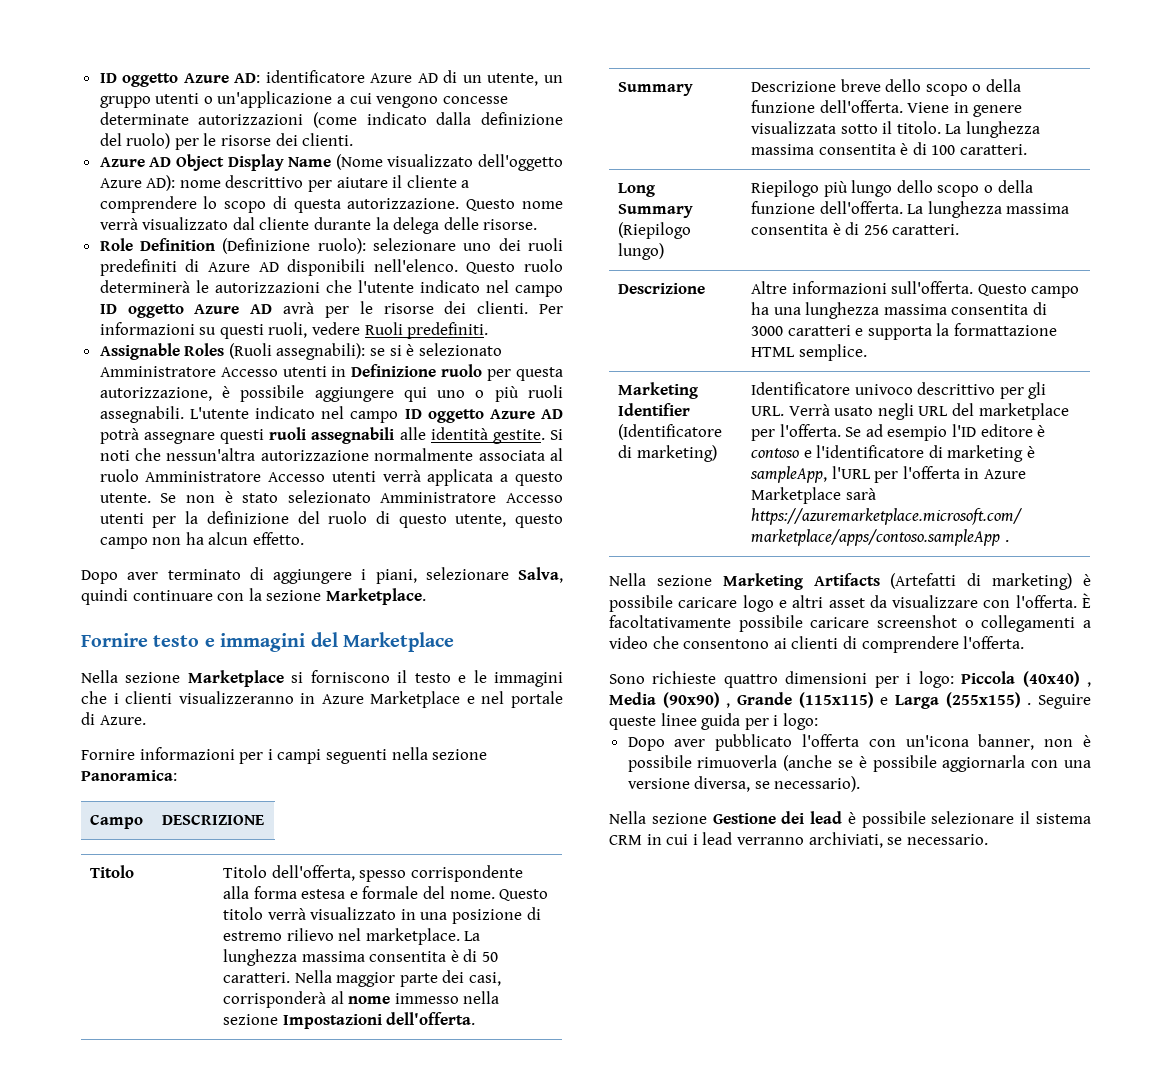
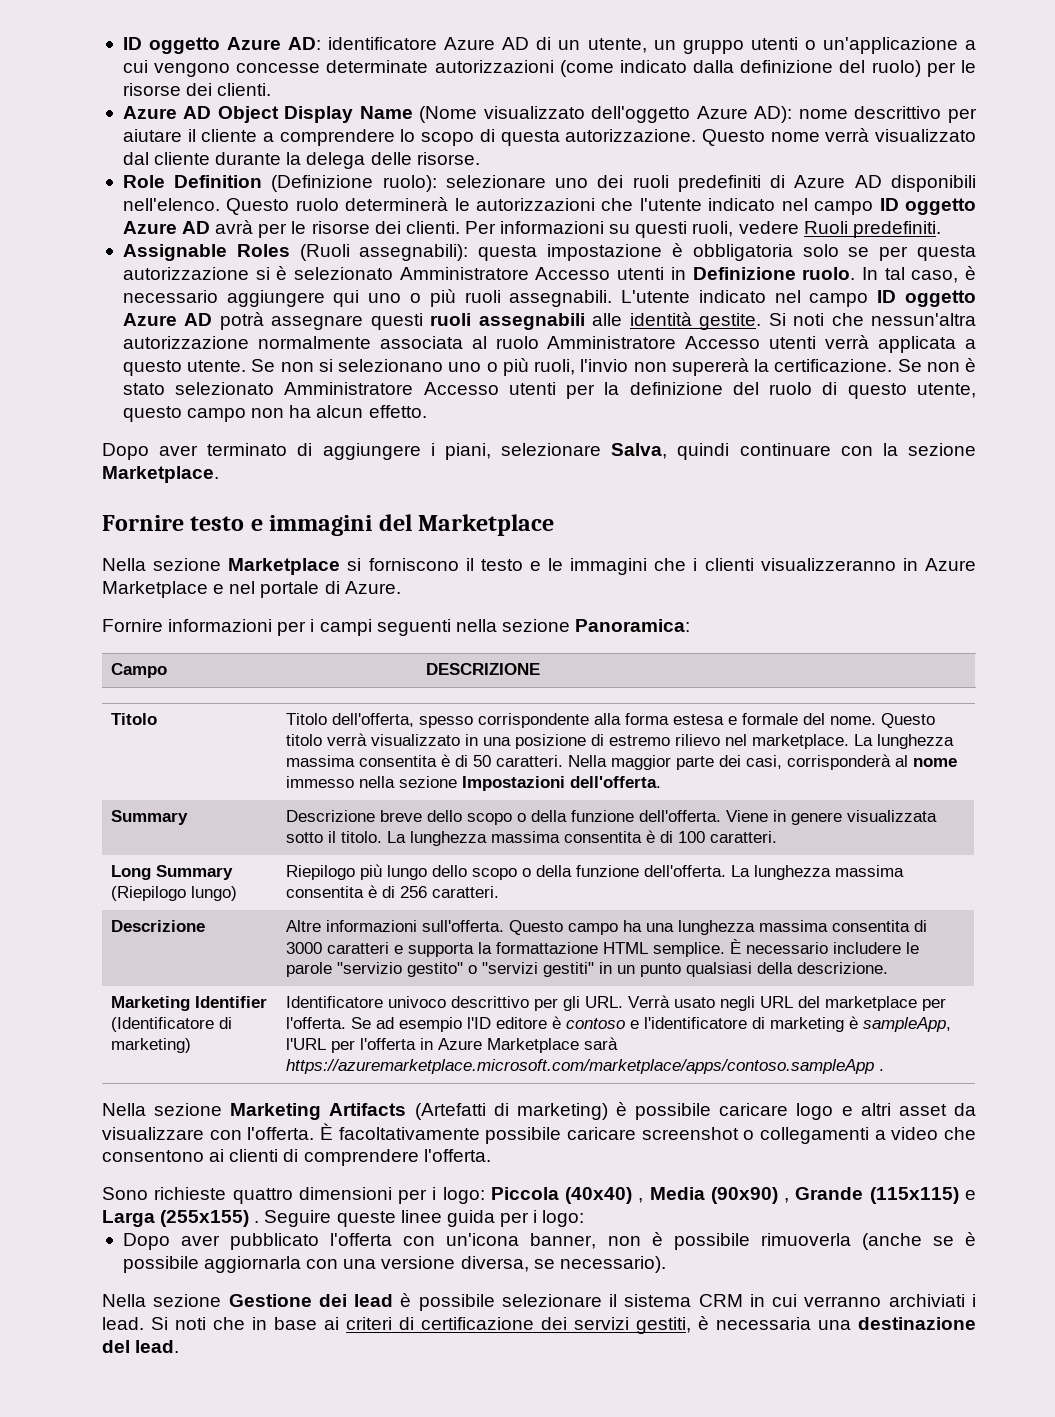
- Assignable Roles (Ruoli assegnabili): se si è selezionato Amministratore Accesso utenti in Definizione ruolo per questa autorizzazione, è possibile aggiungere qui uno o più ruoli assegnabili.
+ Assignable Roles (Ruoli assegnabili): questa impostazione è obbligatoria solo se per questa autorizzazione si è selezionato Amministratore Accesso utenti in Definizione ruolo. In tal caso, è necessario aggiungere qui uno o più ruoli assegnabili.
- Se non è stato selezionato Amministratore Accesso utenti per la definizione del ruolo di questo utente, questo campo non ha alcun effetto.
+ Se non si selezionano uno o più ruoli, l'invio non supererà la certificazione. Se non è stato selezionato Amministratore Accesso utenti per la definizione del ruolo di questo utente, questo campo non ha alcun effetto.
- Descrizione | Altre informazioni sull'offerta. Questo campo ha una lunghezza massima consentita di 3000 caratteri e supporta la formattazione HTML semplice.
+ Descrizione | Altre informazioni sull'offerta. Questo campo ha una lunghezza massima consentita di 3000 caratteri e supporta la formattazione HTML semplice. È necessario includere le parole "servizio gestito" o "servizi gestiti" in un punto qualsiasi della descrizione.
- Nella sezione Gestione dei lead è possibile selezionare il sistema CRM in cui i lead verranno archiviati, se necessario.
+ Nella sezione Gestione dei lead è possibile selezionare il sistema CRM in cui verranno archiviati i lead. Si noti che in base ai criteri di certificazione dei servizi gestiti, è necessaria una destinazione del lead.

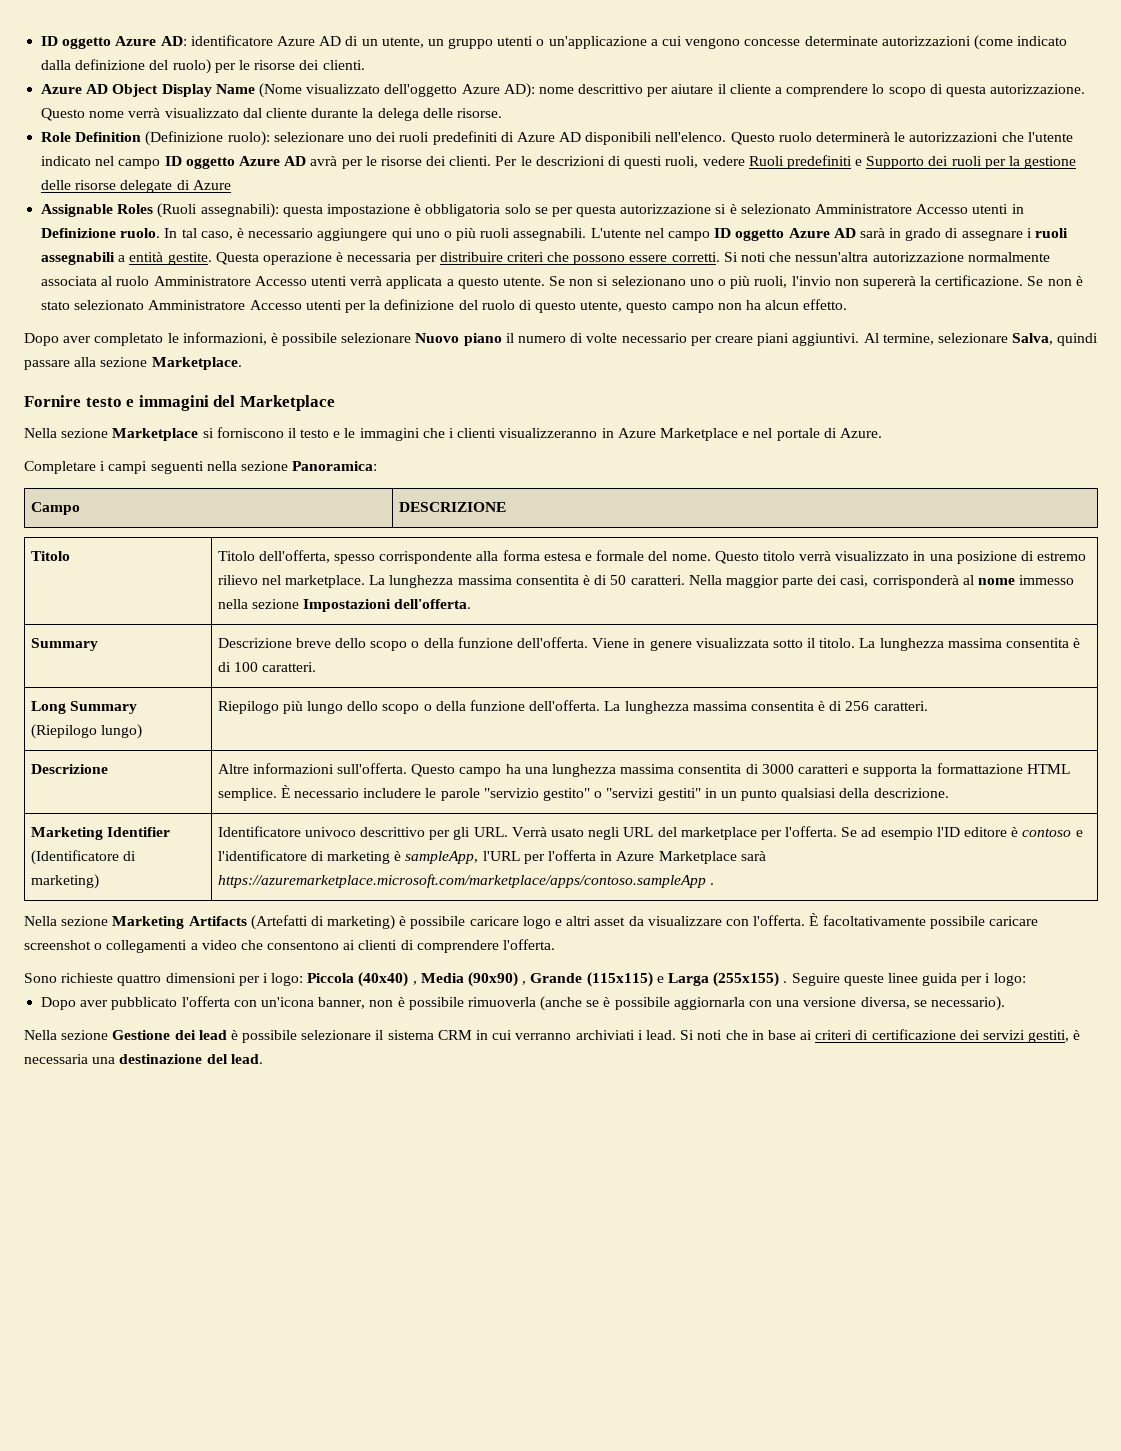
- Per informazioni su questi ruoli, vedere Ruoli predefiniti.
+ Per le descrizioni di questi ruoli, vedere Ruoli predefiniti e Supporto dei ruoli per la gestione delle risorse delegate di Azure
- L'utente indicato nel campo ID oggetto Azure AD potrà assegnare questi ruoli assegnabili alle identità gestite.
+ L'utente nel campo ID oggetto Azure AD sarà in grado di assegnare i ruoli assegnabili a entità gestite. Questa operazione è necessaria per distribuire criteri che possono essere corretti.
- Dopo aver terminato di aggiungere i piani, selezionare Salva, quindi continuare con la sezione Marketplace.
+ Dopo aver completato le informazioni, è possibile selezionare Nuovo piano il numero di volte necessario per creare piani aggiuntivi. Al termine, selezionare Salva, quindi passare alla sezione Marketplace.
- Fornire informazioni per i campi seguenti nella sezione Panoramica:
+ Completare i campi seguenti nella sezione Panoramica:

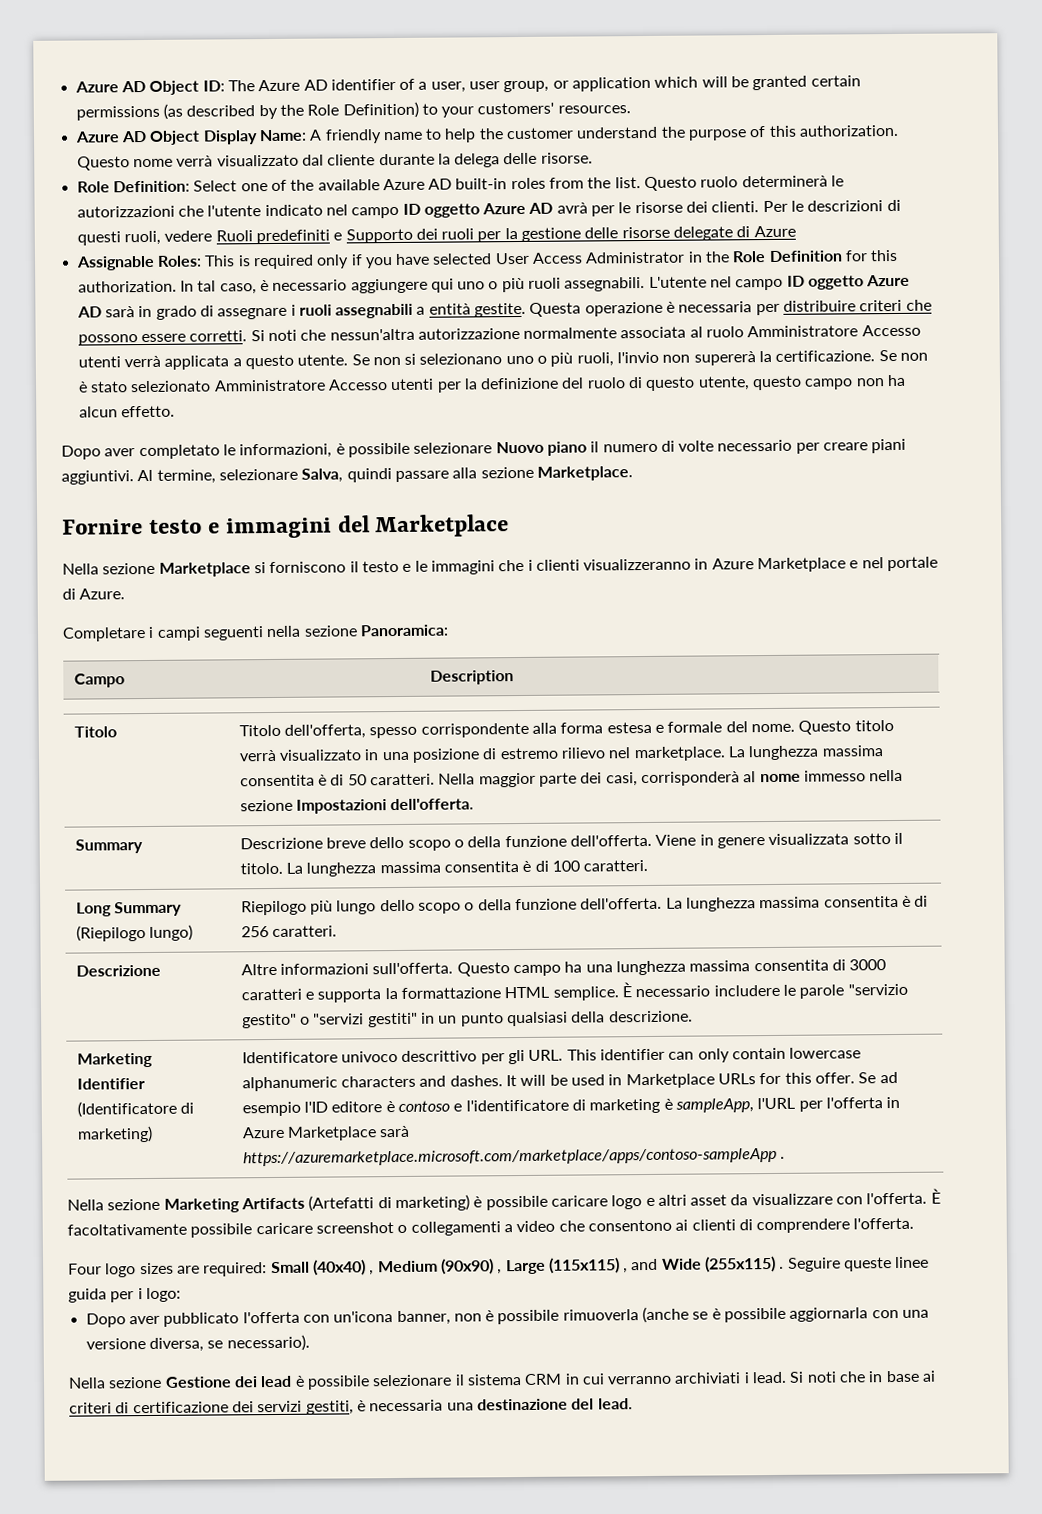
- ID oggetto Azure AD: identificatore Azure AD di un utente, un gruppo utenti o un'applicazione a cui vengono concesse determinate autorizzazioni (come indicato dalla definizione del ruolo) per le risorse dei clienti.
- Azure AD Object Display Name (Nome visualizzato dell'oggetto Azure AD): nome descrittivo per aiutare il cliente a comprendere lo scopo di questa autorizzazione.
+ Azure AD Object ID: The Azure AD identifier of a user, user group, or application which will be granted certain permissions (as described by the Role Definition) to your customers' resources.
+ Azure AD Object Display Name: A friendly name to help the customer understand the purpose of this authorization.
- Role Definition (Definizione ruolo): selezionare uno dei ruoli predefiniti di Azure AD disponibili nell'elenco.
+ Role Definition: Select one of the available Azure AD built-in roles from the list.
- Assignable Roles (Ruoli assegnabili): questa impostazione è obbligatoria solo se per questa autorizzazione si è selezionato Amministratore Accesso utenti in Definizione ruolo.
+ Assignable Roles: This is required only if you have selected User Access Administrator in the Role Definition for this authorization.
- Campo | DESCRIZIONE
+ Campo | Description
- Identificatore univoco descrittivo per gli URL. Verrà usato negli URL del marketplace per l'offerta.
+ Identificatore univoco descrittivo per gli URL. This identifier can only contain lowercase alphanumeric characters and dashes. It will be used in Marketplace URLs for this offer.
- Se ad esempio l'ID editore è contoso e l'identificatore di marketing è sampleApp, l'URL per l'offerta in Azure Marketplace sarà https://azuremarketplace.microsoft.com/marketplace/apps/contoso.sampleApp .
+ Se ad esempio l'ID editore è contoso e l'identificatore di marketing è sampleApp, l'URL per l'offerta in Azure Marketplace sarà https://azuremarketplace.microsoft.com/marketplace/apps/contoso-sampleApp .
- Sono richieste quattro dimensioni per i logo: Piccola (40x40) , Media (90x90) , Grande (115x115) e Larga (255x155) .
+ Four logo sizes are required: Small (40x40) , Medium (90x90) , Large (115x115) , and Wide (255x115) .

